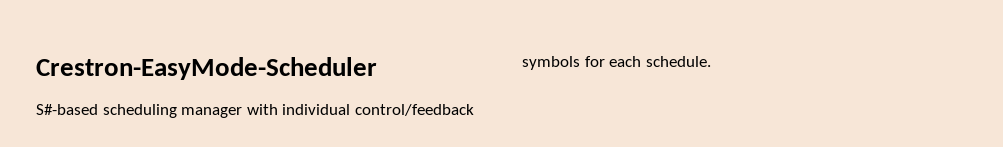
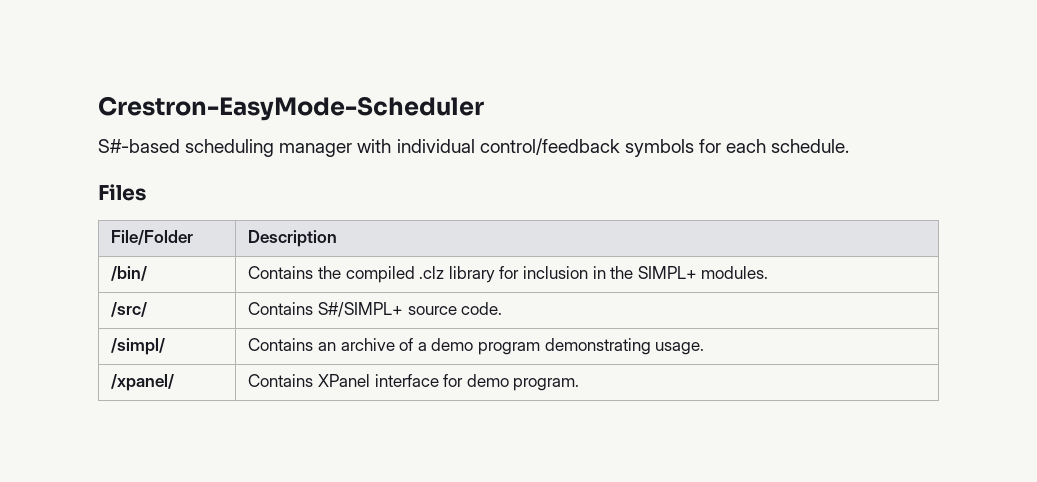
+ Files
+ File/Folder | Description
+ /bin/ | Contains the compiled .clz library for inclusion in the SIMPL+ modules.
+ /src/ | Contains S#/SIMPL+ source code.
+ /simpl/ | Contains an archive of a demo program demonstrating usage.
+ /xpanel/ | Contains XPanel interface for demo program.

